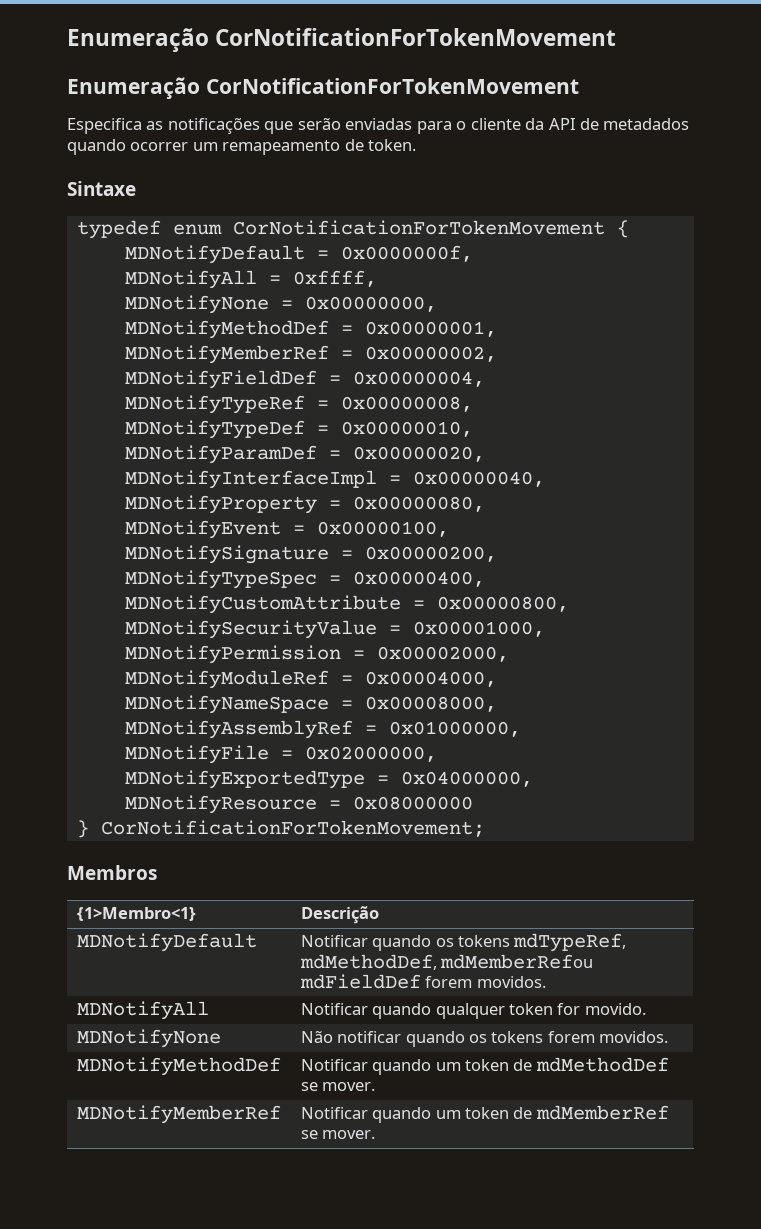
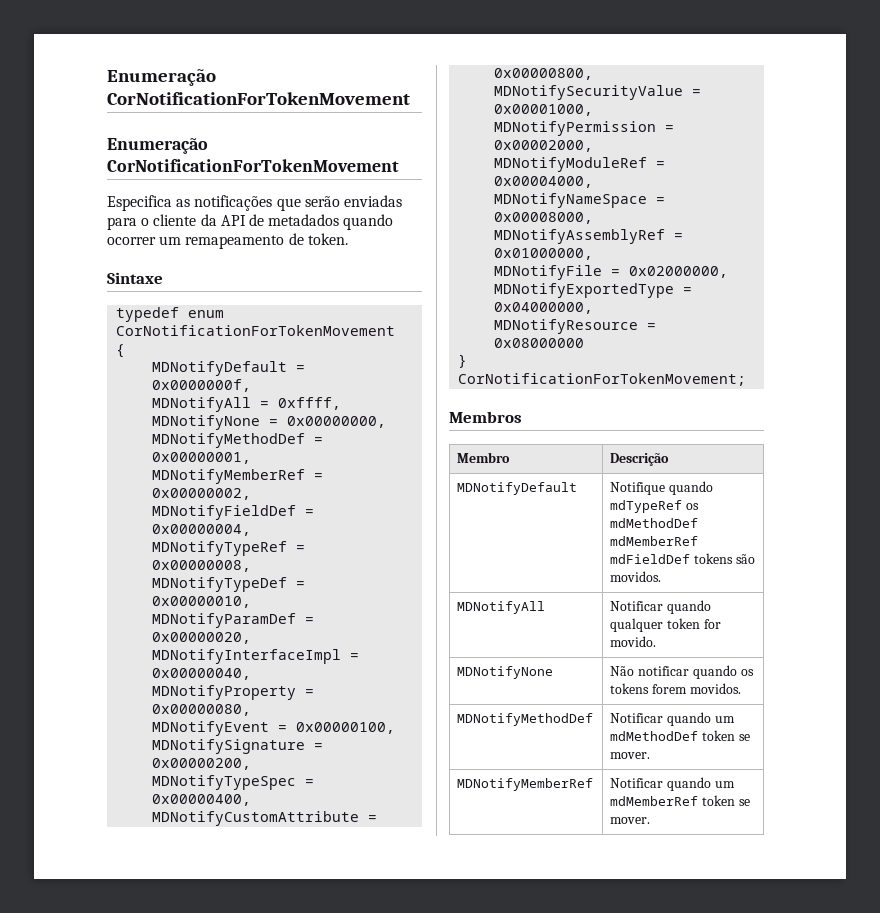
- {1>Membro<1} | Descrição
+ Membro | Descrição
- MDNotifyDefault | Notificar quando os tokens mdTypeRef, mdMethodDef, mdMemberRefou mdFieldDef forem movidos.
+ MDNotifyDefault | Notifique quando mdTypeRef os mdMethodDef mdMemberRef mdFieldDef tokens são movidos.
- MDNotifyMethodDef | Notificar quando um token de mdMethodDef se mover.
+ MDNotifyMethodDef | Notificar quando um mdMethodDef token se mover.
- MDNotifyMemberRef | Notificar quando um token de mdMemberRef se mover.
+ MDNotifyMemberRef | Notificar quando um mdMemberRef token se mover.

